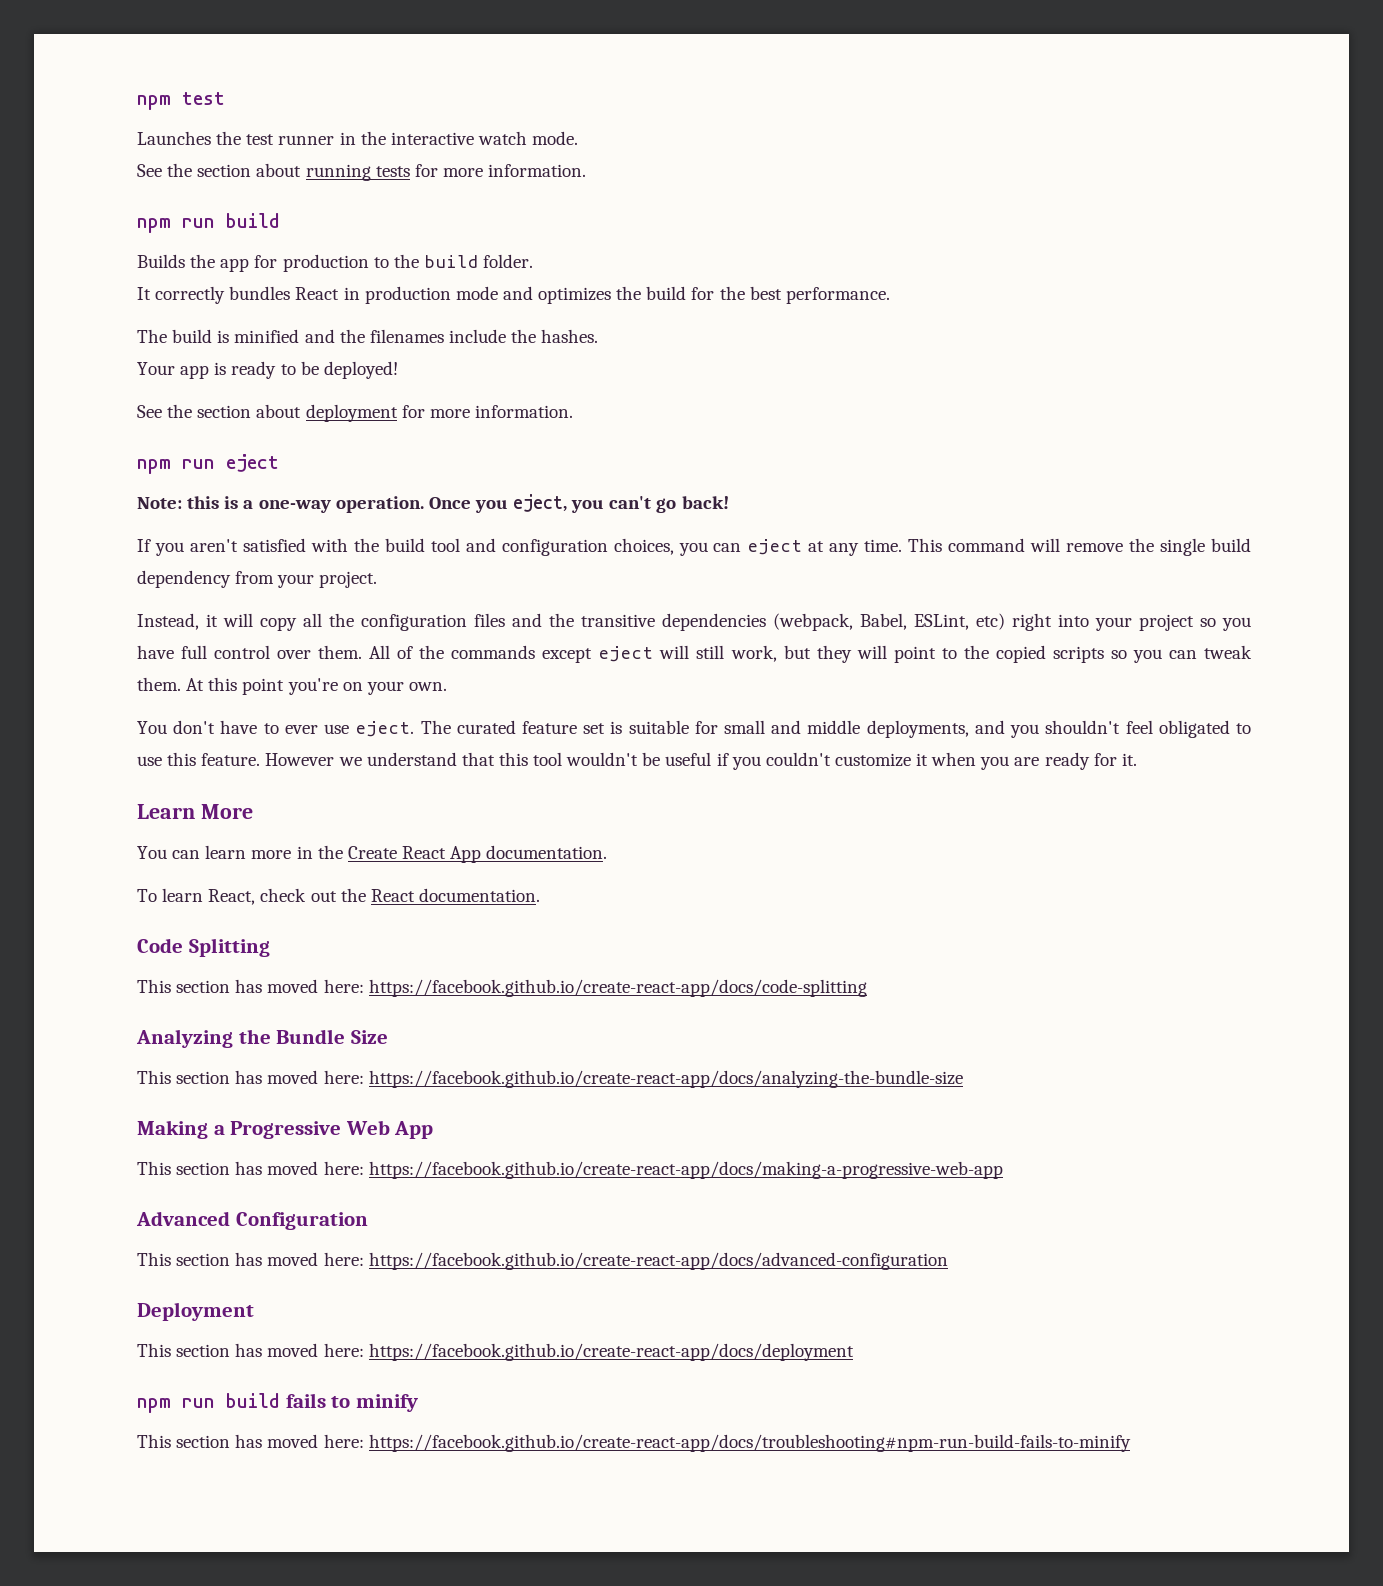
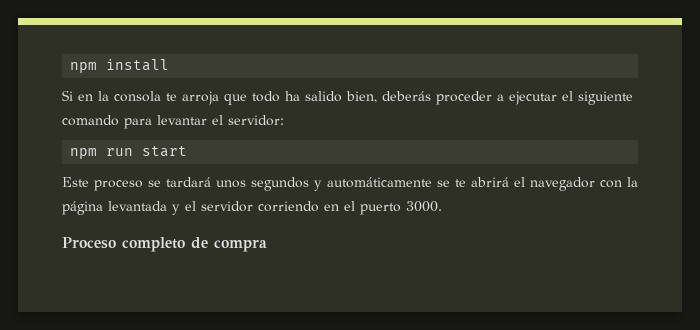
- npm test
- Launches the test runner in the interactive watch mode.
- See the section about running tests for more information.
- npm run build
- Builds the app for production to the build folder.
- It correctly bundles React in production mode and optimizes the build for the best performance.
- The build is minified and the filenames include the hashes.
- Your app is ready to be deployed!
- See the section about deployment for more information.
- npm run eject
- Note: this is a one-way operation. Once you eject, you can't go back!
- If you aren't satisfied with the build tool and configuration choices, you can eject at any time. This command will remove the single build dependency from your project.
- Instead, it will copy all the configuration files and the transitive dependencies (webpack, Babel, ESLint, etc) right into your project so you have full control over them. All of the commands except eject will still work, but they will point to the copied scripts so you can tweak them. At this point you're on your own.
- You don't have to ever use eject. The curated feature set is suitable for small and middle deployments, and you shouldn't feel obligated to use this feature. However we understand that this tool wouldn't be useful if you couldn't customize it when you are ready for it.
- Learn More
- You can learn more in the Create React App documentation.
- To learn React, check out the React documentation.
- Code Splitting
- This section has moved here: https://facebook.github.io/create-react-app/docs/code-splitting
- Analyzing the Bundle Size
- This section has moved here: https://facebook.github.io/create-react-app/docs/analyzing-the-bundle-size
- Making a Progressive Web App
- This section has moved here: https://facebook.github.io/create-react-app/docs/making-a-progressive-web-app
- Advanced Configuration
- This section has moved here: https://facebook.github.io/create-react-app/docs/advanced-configuration
- Deployment
- This section has moved here: https://facebook.github.io/create-react-app/docs/deployment
- npm run build fails to minify
- This section has moved here: https://facebook.github.io/create-react-app/docs/troubleshooting#npm-run-build-fails-to-minify
+ npm install
+ Si en la consola te arroja que todo ha salido bien, deberás proceder a ejecutar el siguiente comando para levantar el servidor:
+ npm run start
+ Este proceso se tardará unos segundos y automáticamente se te abrirá el navegador con la página levantada y el servidor corriendo en el puerto 3000.
+ Proceso completo de compra

